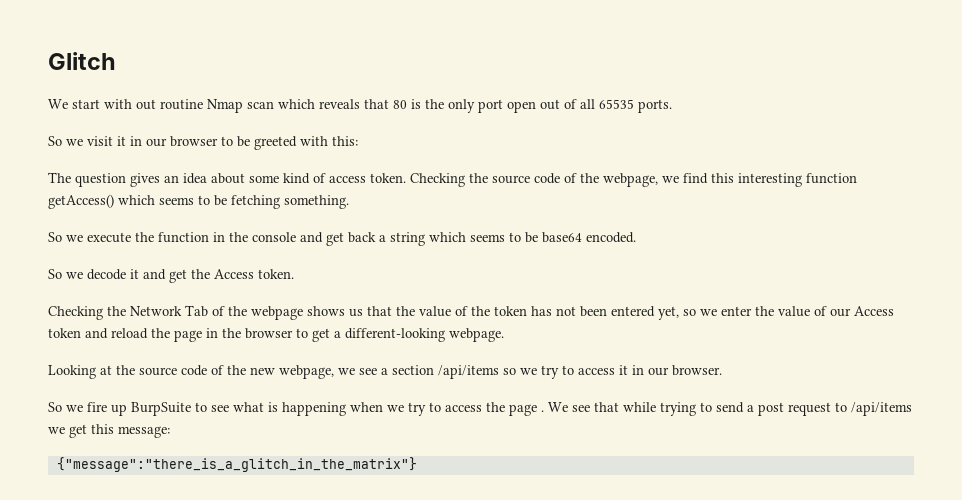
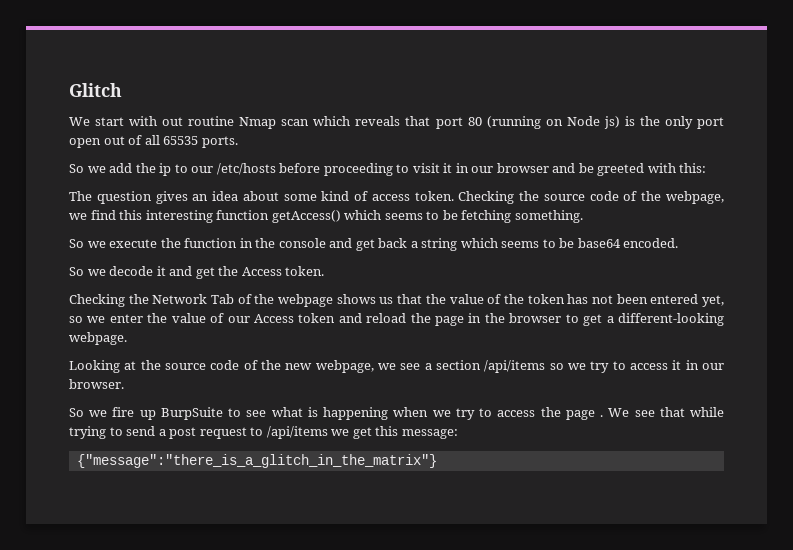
- We start with out routine Nmap scan which reveals that 80 is the only port open out of all 65535 ports.
+ We start with out routine Nmap scan which reveals that port 80 (running on Node js) is the only port open out of all 65535 ports.
- So we visit it in our browser to be greeted with this:
+ So we add the ip to our /etc/hosts before proceeding to visit it in our browser and be greeted with this:

